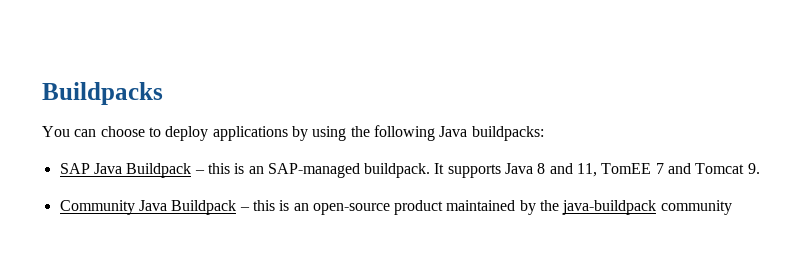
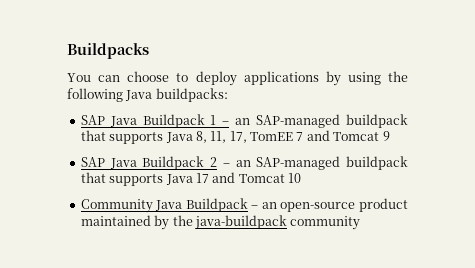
- SAP Java Buildpack – this is an SAP-managed buildpack. It supports Java 8 and 11, TomEE 7 and Tomcat 9.
+ SAP Java Buildpack 1 – an SAP-managed buildpack that supports Java 8, 11, 17, TomEE 7 and Tomcat 9
+ SAP Java Buildpack 2 – an SAP-managed buildpack that supports Java 17 and Tomcat 10
- Community Java Buildpack – this is an open-source product maintained by the java-buildpack community
+ Community Java Buildpack – an open-source product maintained by the java-buildpack community

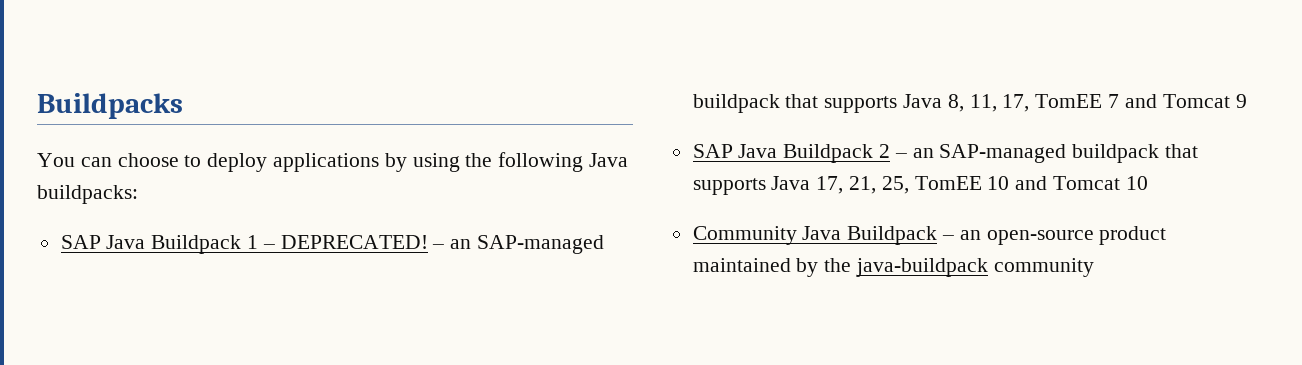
- SAP Java Buildpack 1 – an SAP-managed buildpack that supports Java 8, 11, 17, TomEE 7 and Tomcat 9
+ SAP Java Buildpack 1 – DEPRECATED! – an SAP-managed buildpack that supports Java 8, 11, 17, TomEE 7 and Tomcat 9
- SAP Java Buildpack 2 – an SAP-managed buildpack that supports Java 17 and Tomcat 10
+ SAP Java Buildpack 2 – an SAP-managed buildpack that supports Java 17, 21, 25, TomEE 10 and Tomcat 10

